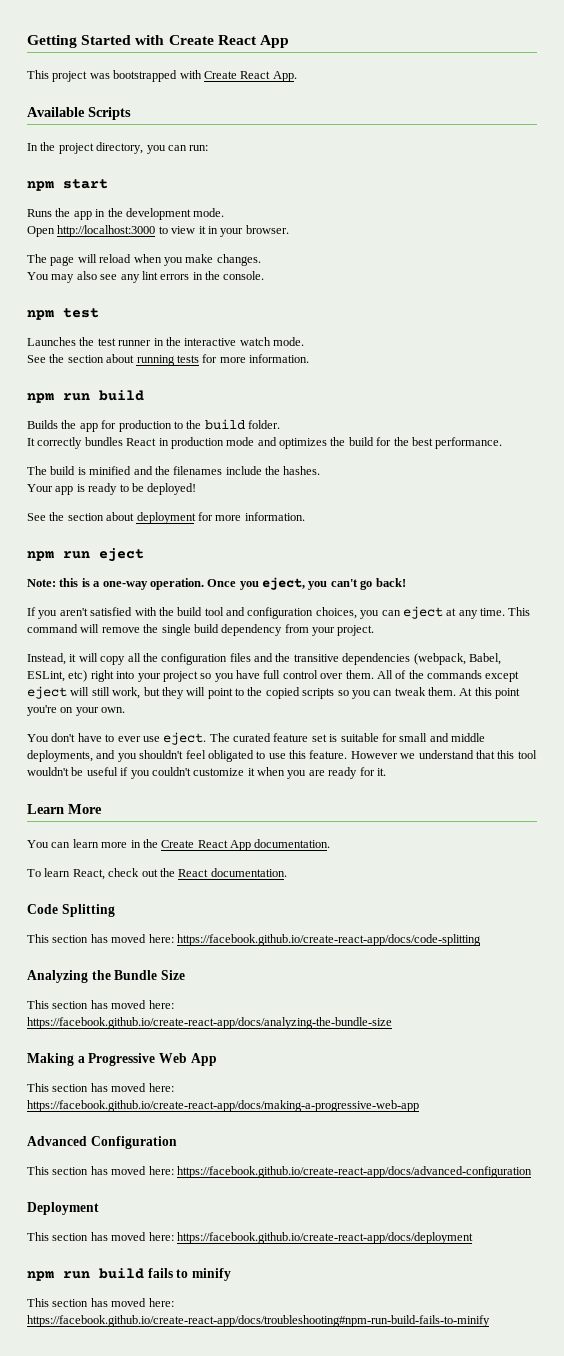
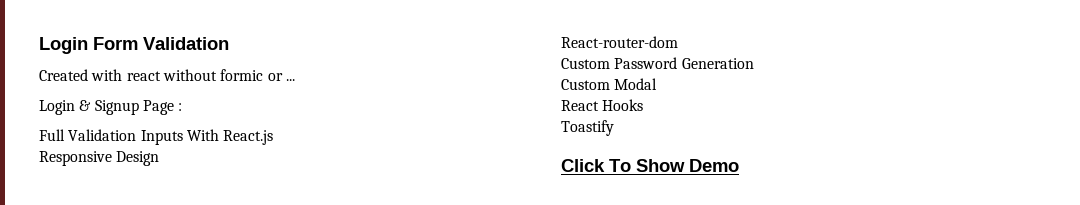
- Getting Started with Create React App
- This project was bootstrapped with Create React App.
- Available Scripts
- In the project directory, you can run:
- npm start
- Runs the app in the development mode.
- Open http://localhost:3000 to view it in your browser.
- The page will reload when you make changes.
- You may also see any lint errors in the console.
- npm test
- Launches the test runner in the interactive watch mode.
- See the section about running tests for more information.
- npm run build
- Builds the app for production to the build folder.
- It correctly bundles React in production mode and optimizes the build for the best performance.
- The build is minified and the filenames include the hashes.
- Your app is ready to be deployed!
- See the section about deployment for more information.
- npm run eject
- Note: this is a one-way operation. Once you eject, you can't go back!
- If you aren't satisfied with the build tool and configuration choices, you can eject at any time. This command will remove the single build dependency from your project.
- Instead, it will copy all the configuration files and the transitive dependencies (webpack, Babel, ESLint, etc) right into your project so you have full control over them. All of the commands except eject will still work, but they will point to the copied scripts so you can tweak them. At this point you're on your own.
- You don't have to ever use eject. The curated feature set is suitable for small and middle deployments, and you shouldn't feel obligated to use this feature. However we understand that this tool wouldn't be useful if you couldn't customize it when you are ready for it.
- Learn More
- You can learn more in the Create React App documentation.
- To learn React, check out the React documentation.
- Code Splitting
- This section has moved here: https://facebook.github.io/create-react-app/docs/code-splitting
- Analyzing the Bundle Size
- This section has moved here: https://facebook.github.io/create-react-app/docs/analyzing-the-bundle-size
- Making a Progressive Web App
- This section has moved here: https://facebook.github.io/create-react-app/docs/making-a-progressive-web-app
- Advanced Configuration
- This section has moved here: https://facebook.github.io/create-react-app/docs/advanced-configuration
- Deployment
- This section has moved here: https://facebook.github.io/create-react-app/docs/deployment
- npm run build fails to minify
- This section has moved here: https://facebook.github.io/create-react-app/docs/troubleshooting#npm-run-build-fails-to-minify
+ Login Form Validation
+ Created with react without formic or ...
+ Login & Signup Page :
+ Full Validation Inputs With React.js
+ Responsive Design
+ React-router-dom
+ Custom Password Generation
+ Custom Modal
+ React Hooks
+ Toastify
+ Click To Show Demo

